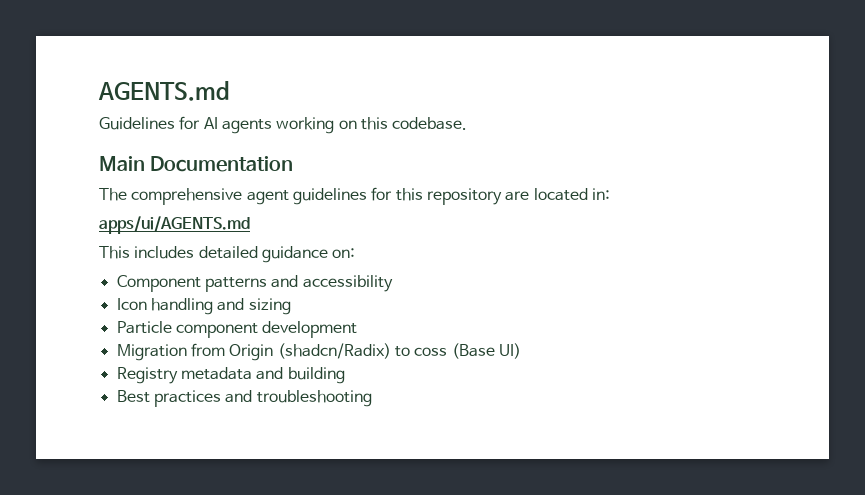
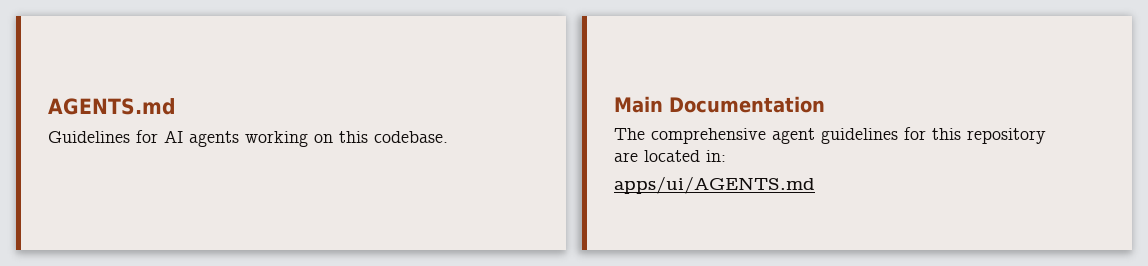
- This includes detailed guidance on:
- Component patterns and accessibility
- Icon handling and sizing
- Particle component development
- Migration from Origin (shadcn/Radix) to coss (Base UI)
- Registry metadata and building
- Best practices and troubleshooting

